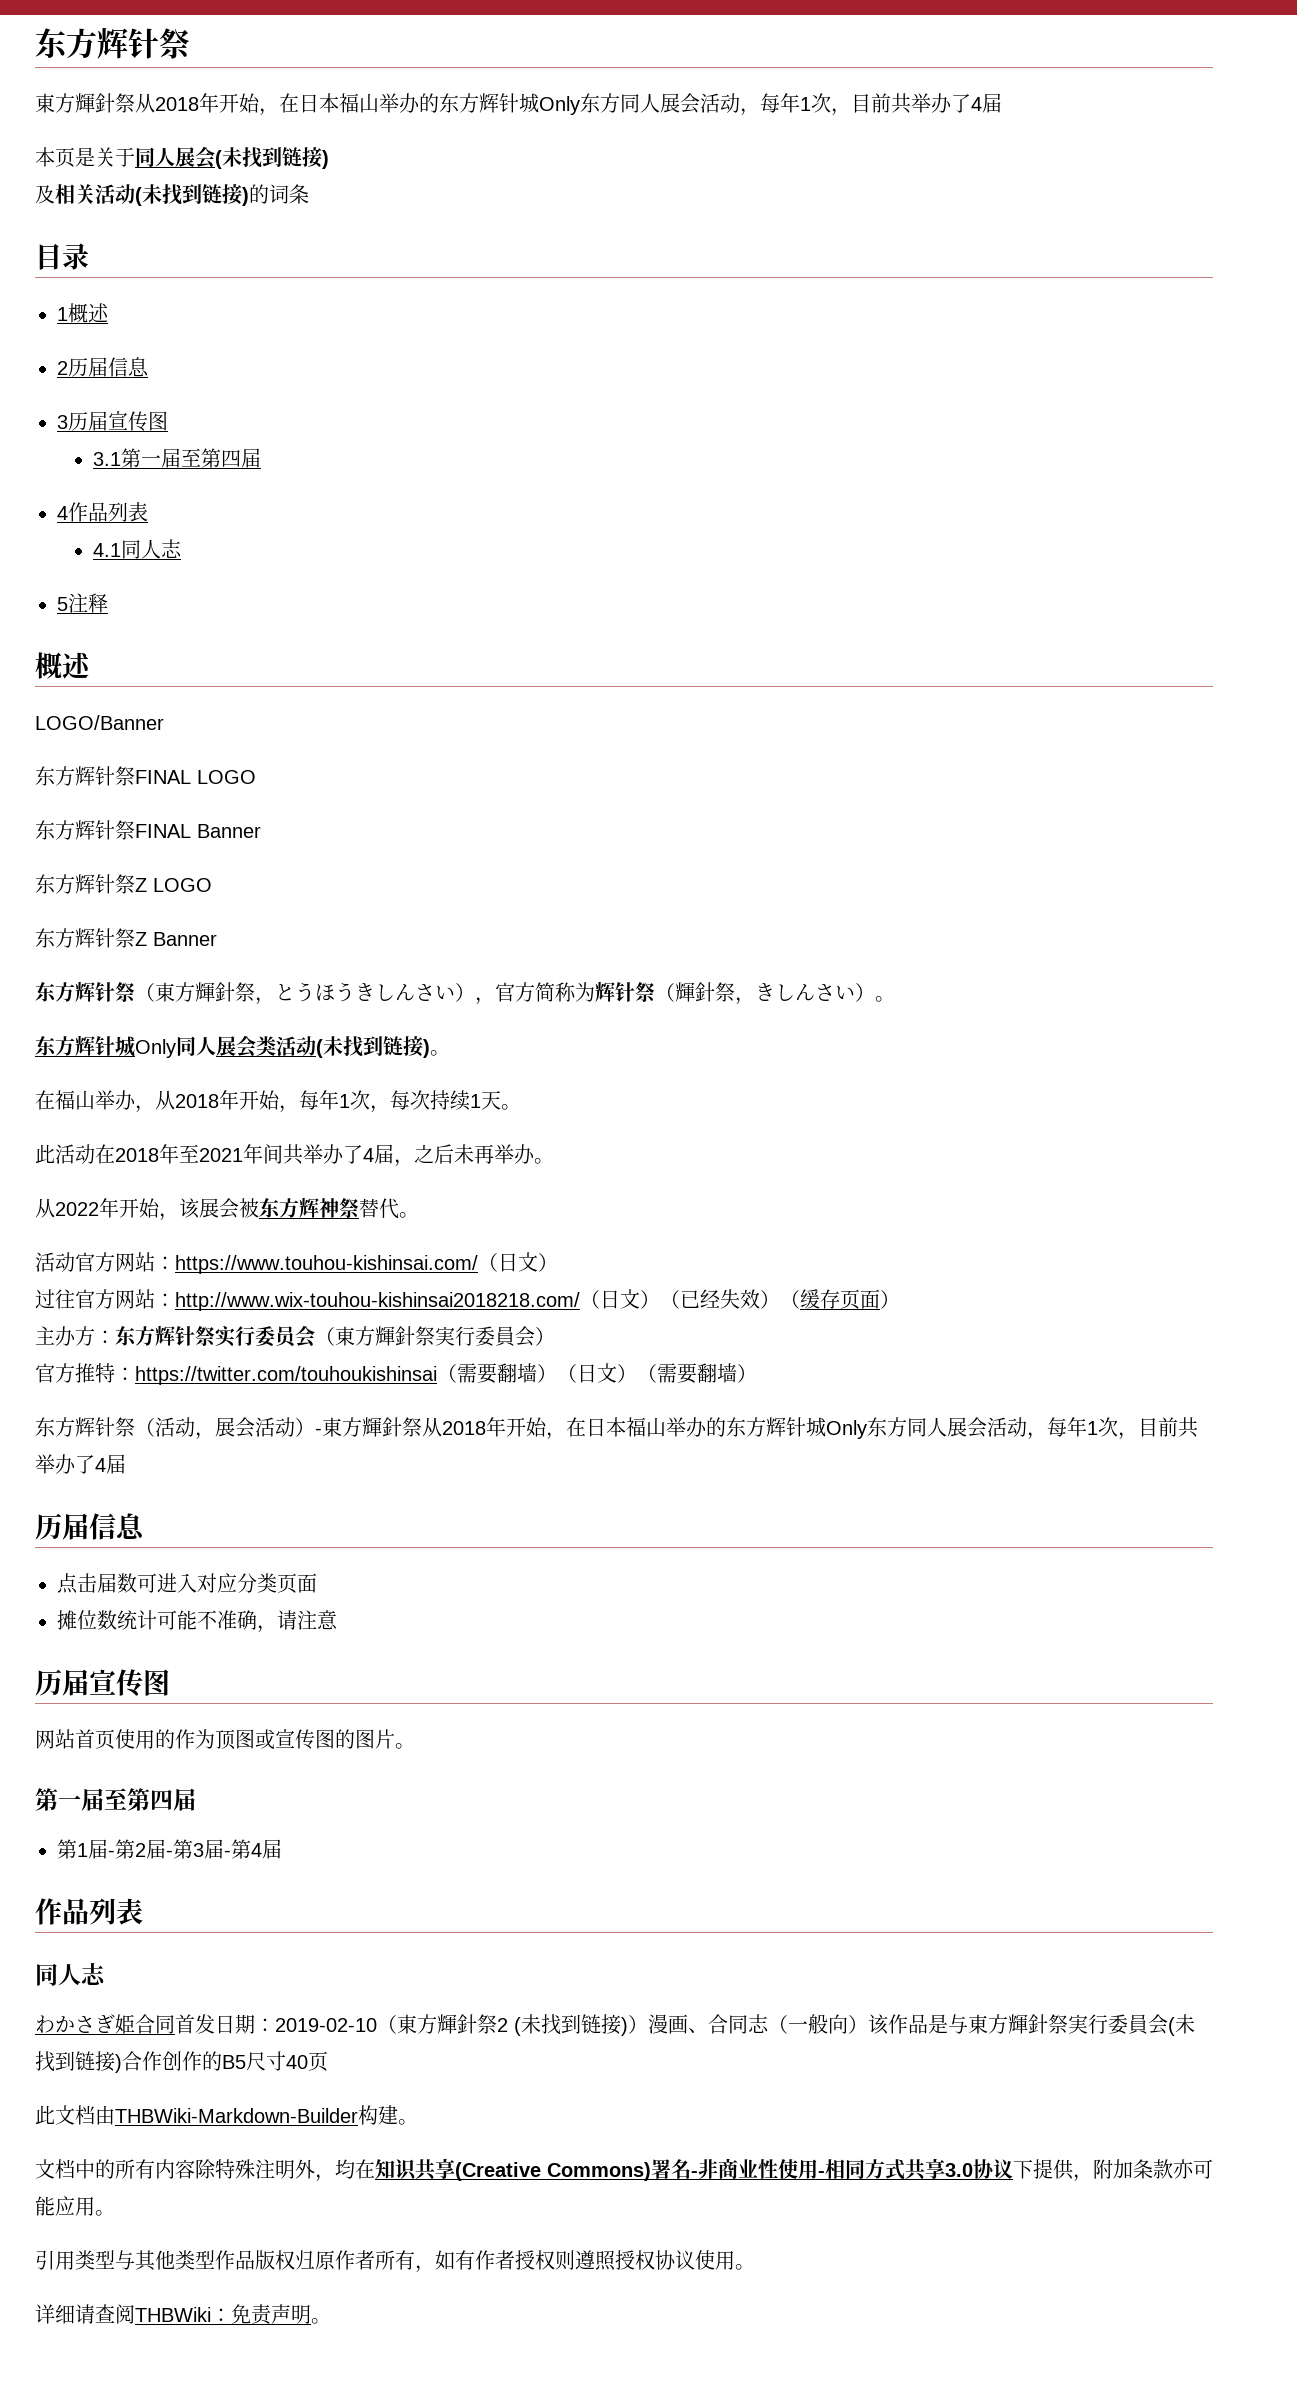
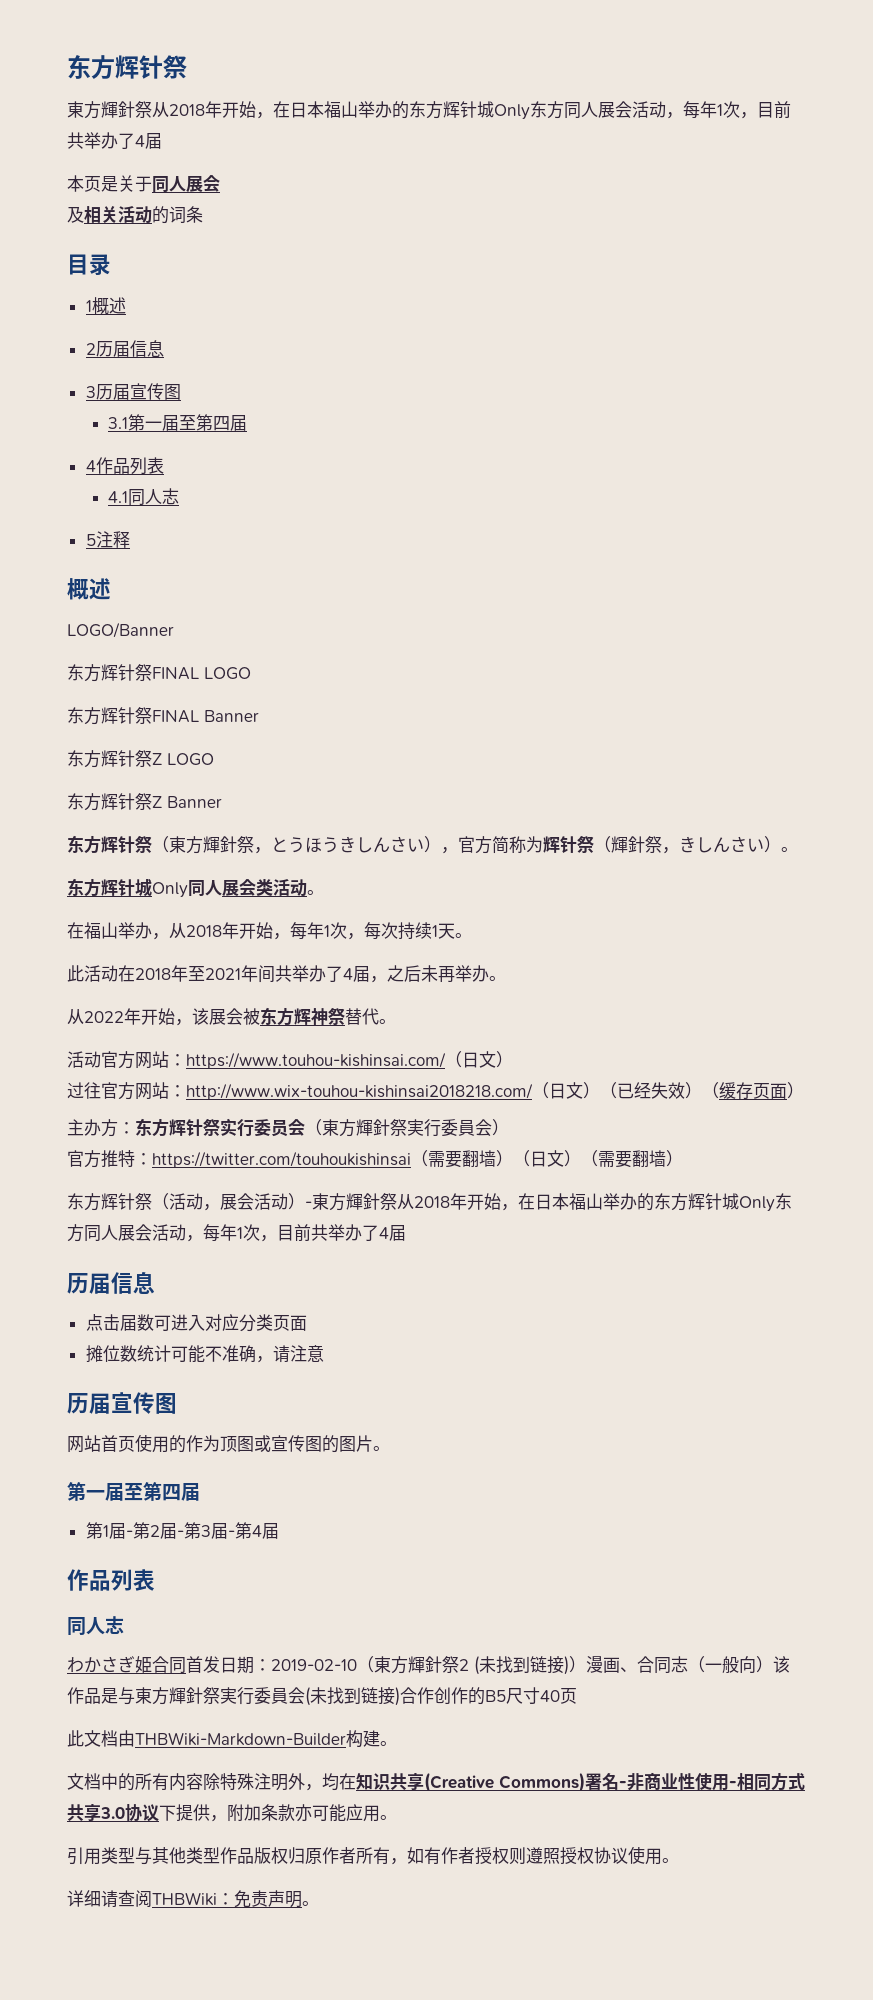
- 本页是关于同人展会(未找到链接)
- 及相关活动(未找到链接)的词条
+ 本页是关于同人展会
+ 及相关活动的词条
- 东方辉针城Only同人展会类活动(未找到链接)。
+ 东方辉针城Only同人展会类活动。

